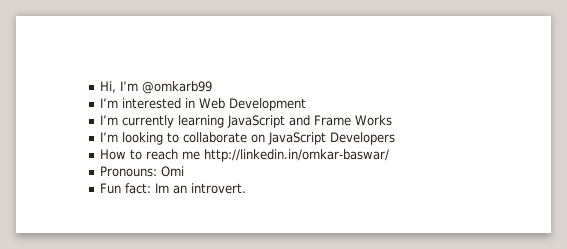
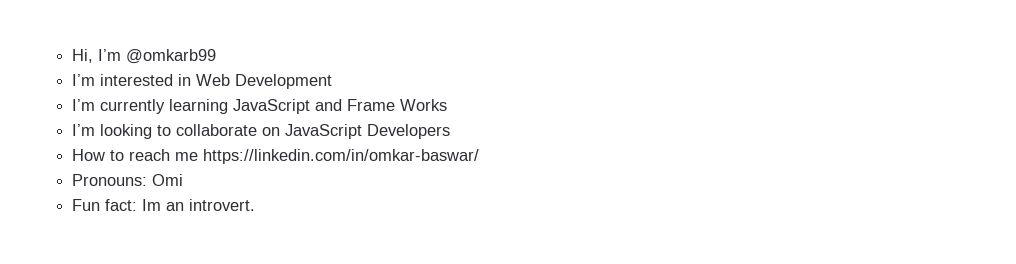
- How to reach me http://linkedin.in/omkar-baswar/
+ How to reach me https://linkedin.com/in/omkar-baswar/

